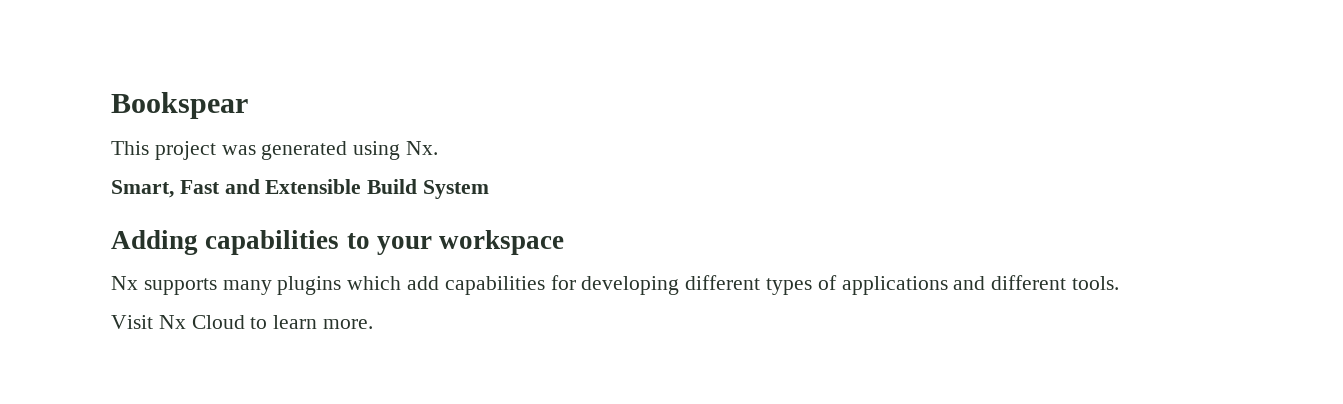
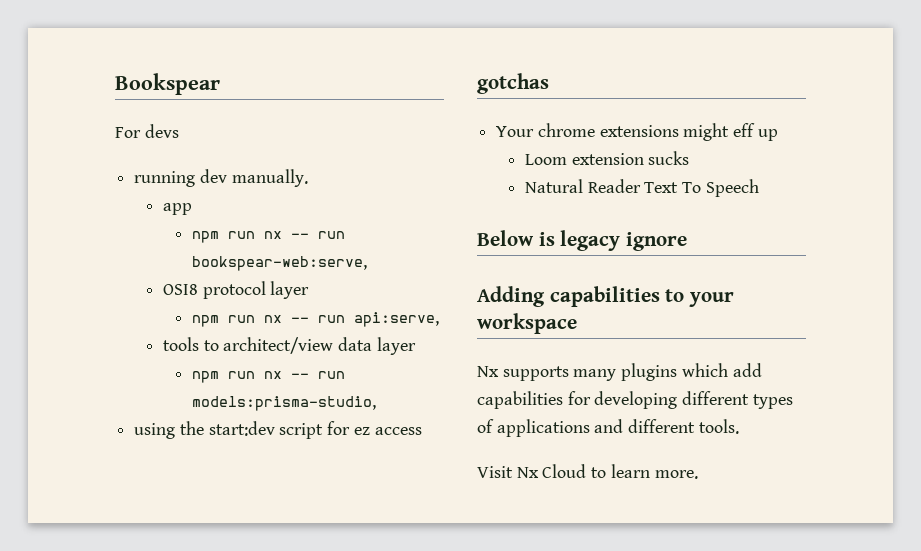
- This project was generated using Nx.
- Smart, Fast and Extensible Build System
+ For devs
+ running dev manually.
+ app
+ npm run nx -- run bookspear-web:serve,
+ OSI8 protocol layer
+ npm run nx -- run api:serve,
+ tools to architect/view data layer
+ npm run nx -- run models:prisma-studio,
+ using the start:dev script for ez access
+ gotchas
+ Your chrome extensions might eff up
+ Loom extension sucks
+ Natural Reader Text To Speech
+ Below is legacy ignore

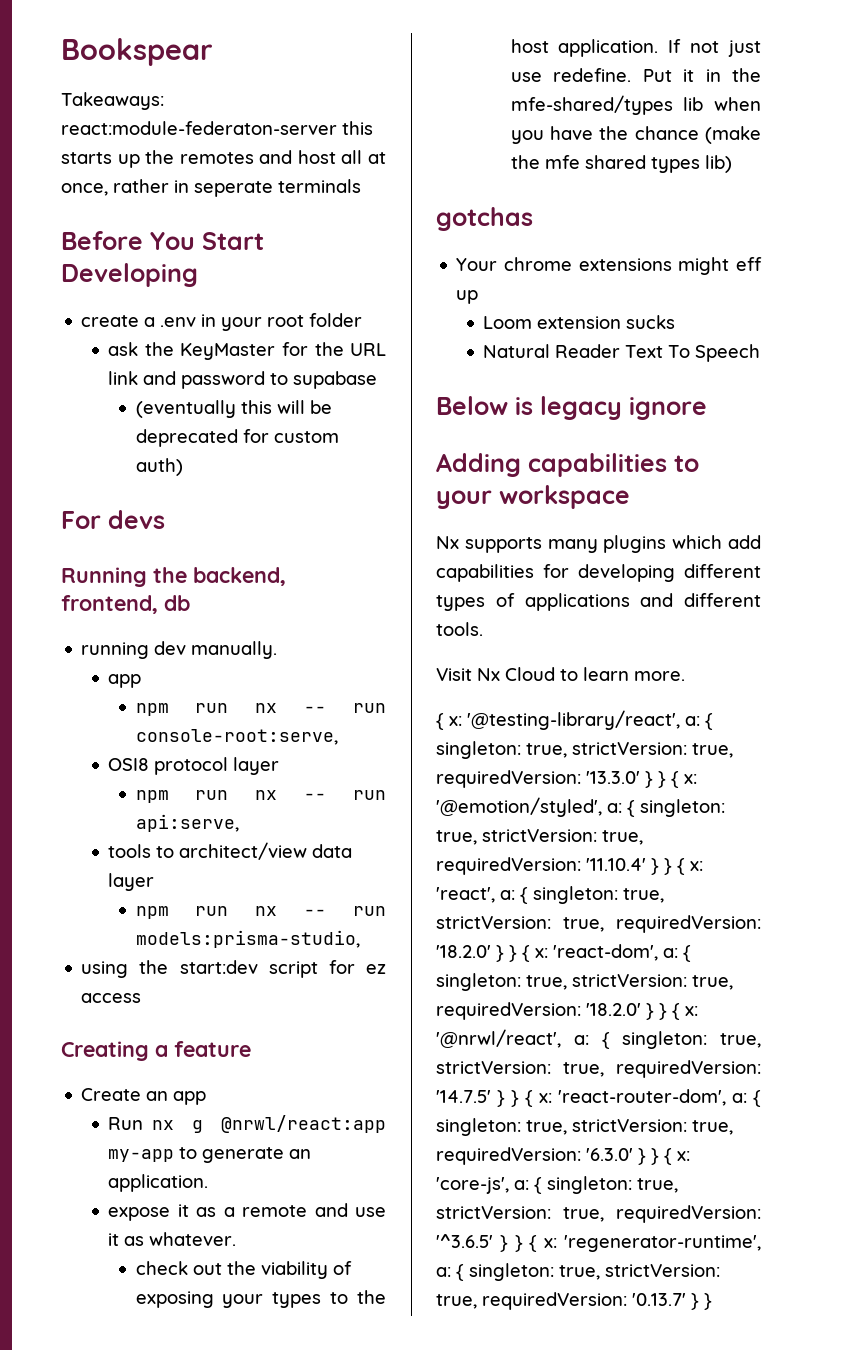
+ Takeaways: react:module-federaton-server this starts up the remotes and host all at once, rather in seperate terminals
+ Before You Start Developing
+ create a .env in your root folder
+ ask the KeyMaster for the URL link and password to supabase
+ (eventually this will be deprecated for custom auth)
  For devs
+ Running the backend, frontend, db
- npm run nx -- run bookspear-web:serve,
+ npm run nx -- run console-root:serve,
+ Creating a feature
+ Create an app
+ Run nx g @nrwl/react:app my-app to generate an application.
+ expose it as a remote and use it as whatever.
+ check out the viability of exposing your types to the host application. If not just use redefine. Put it in the mfe-shared/types lib when you have the chance (make the mfe shared types lib)
+ { x: '@testing-library/react', a: { singleton: true, strictVersion: true, requiredVersion: '13.3.0' } } { x: '@emotion/styled', a: { singleton: true, strictVersion: true, requiredVersion: '11.10.4' } } { x: 'react', a: { singleton: true, strictVersion: true, requiredVersion: '18.2.0' } } { x: 'react-dom', a: { singleton: true, strictVersion: true, requiredVersion: '18.2.0' } } { x: '@nrwl/react', a: { singleton: true, strictVersion: true, requiredVersion: '14.7.5' } } { x: 'react-router-dom', a: { singleton: true, strictVersion: true, requiredVersion: '6.3.0' } } { x: 'core-js', a: { singleton: true, strictVersion: true, requiredVersion: '^3.6.5' } } { x: 'regenerator-runtime', a: { singleton: true, strictVersion: true, requiredVersion: '0.13.7' } }

